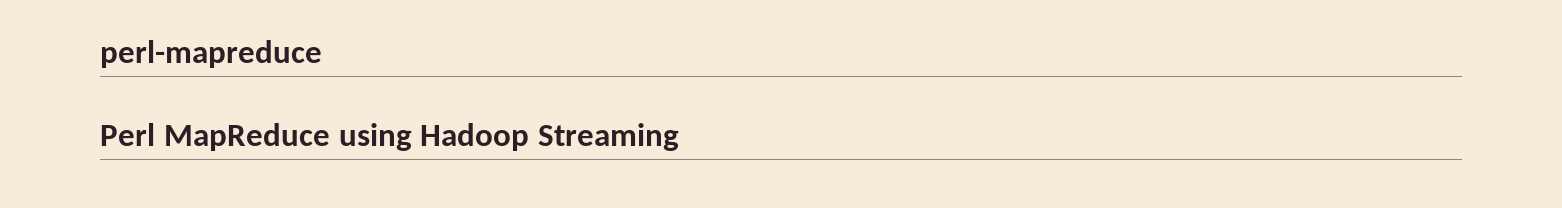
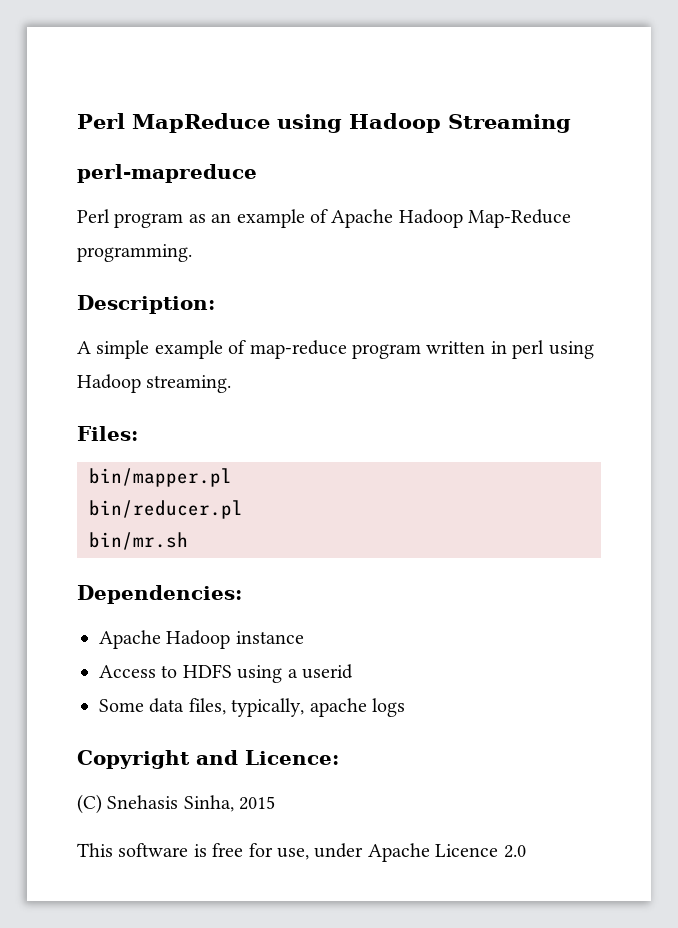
- perl-mapreduce
+ perl-mapreduce
+ Perl program as an example of Apache Hadoop Map-Reduce programming.
+ Description:
+ A simple example of map-reduce program written in perl using Hadoop streaming.
+ Files:
+ bin/mapper.pl
+ bin/reducer.pl
+ bin/mr.sh
+ Dependencies:
+ Apache Hadoop instance
+ Access to HDFS using a userid
+ Some data files, typically, apache logs
+ Copyright and Licence:
+ (C) Snehasis Sinha, 2015
+ This software is free for use, under Apache Licence 2.0

